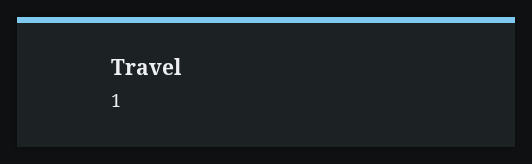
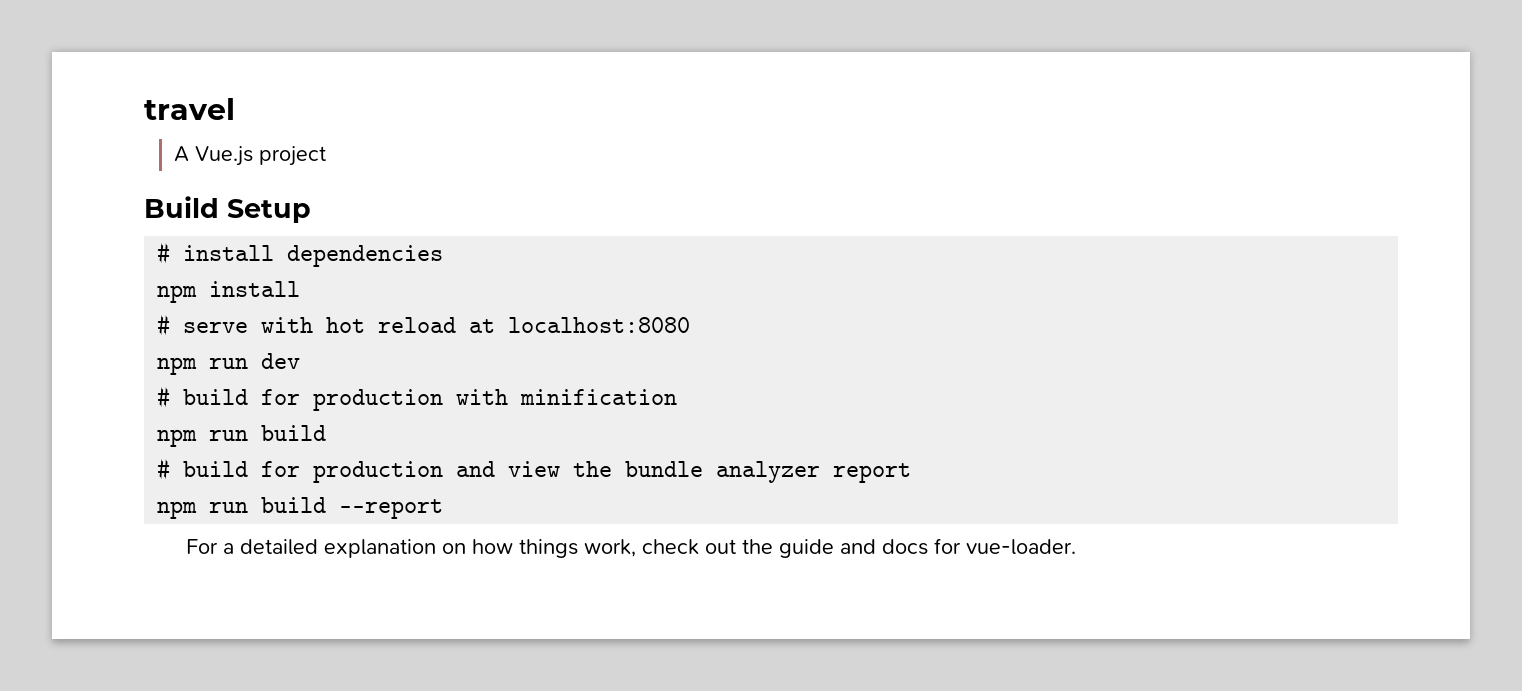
- Travel
- 1
+ travel
+ A Vue.js project
+ Build Setup
+ # install dependencies
+ npm install
+ # serve with hot reload at localhost:8080
+ npm run dev
+ # build for production with minification
+ npm run build
+ # build for production and view the bundle analyzer report
+ npm run build --report
+ For a detailed explanation on how things work, check out the guide and docs for vue-loader.

